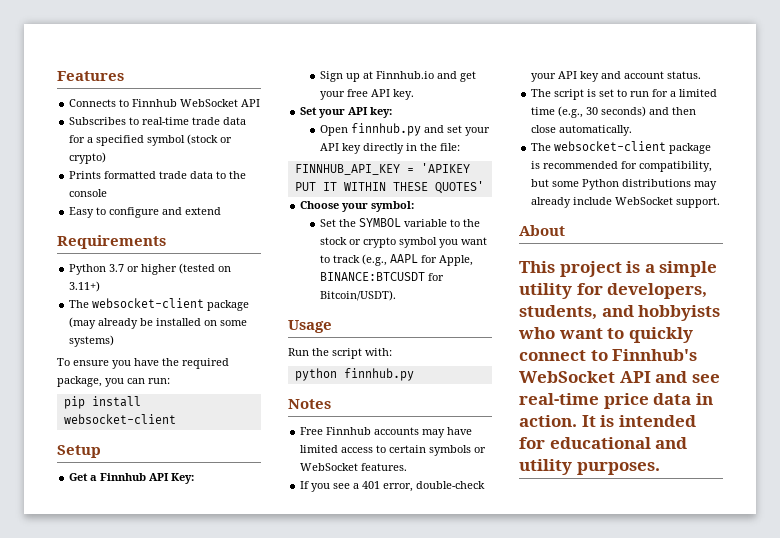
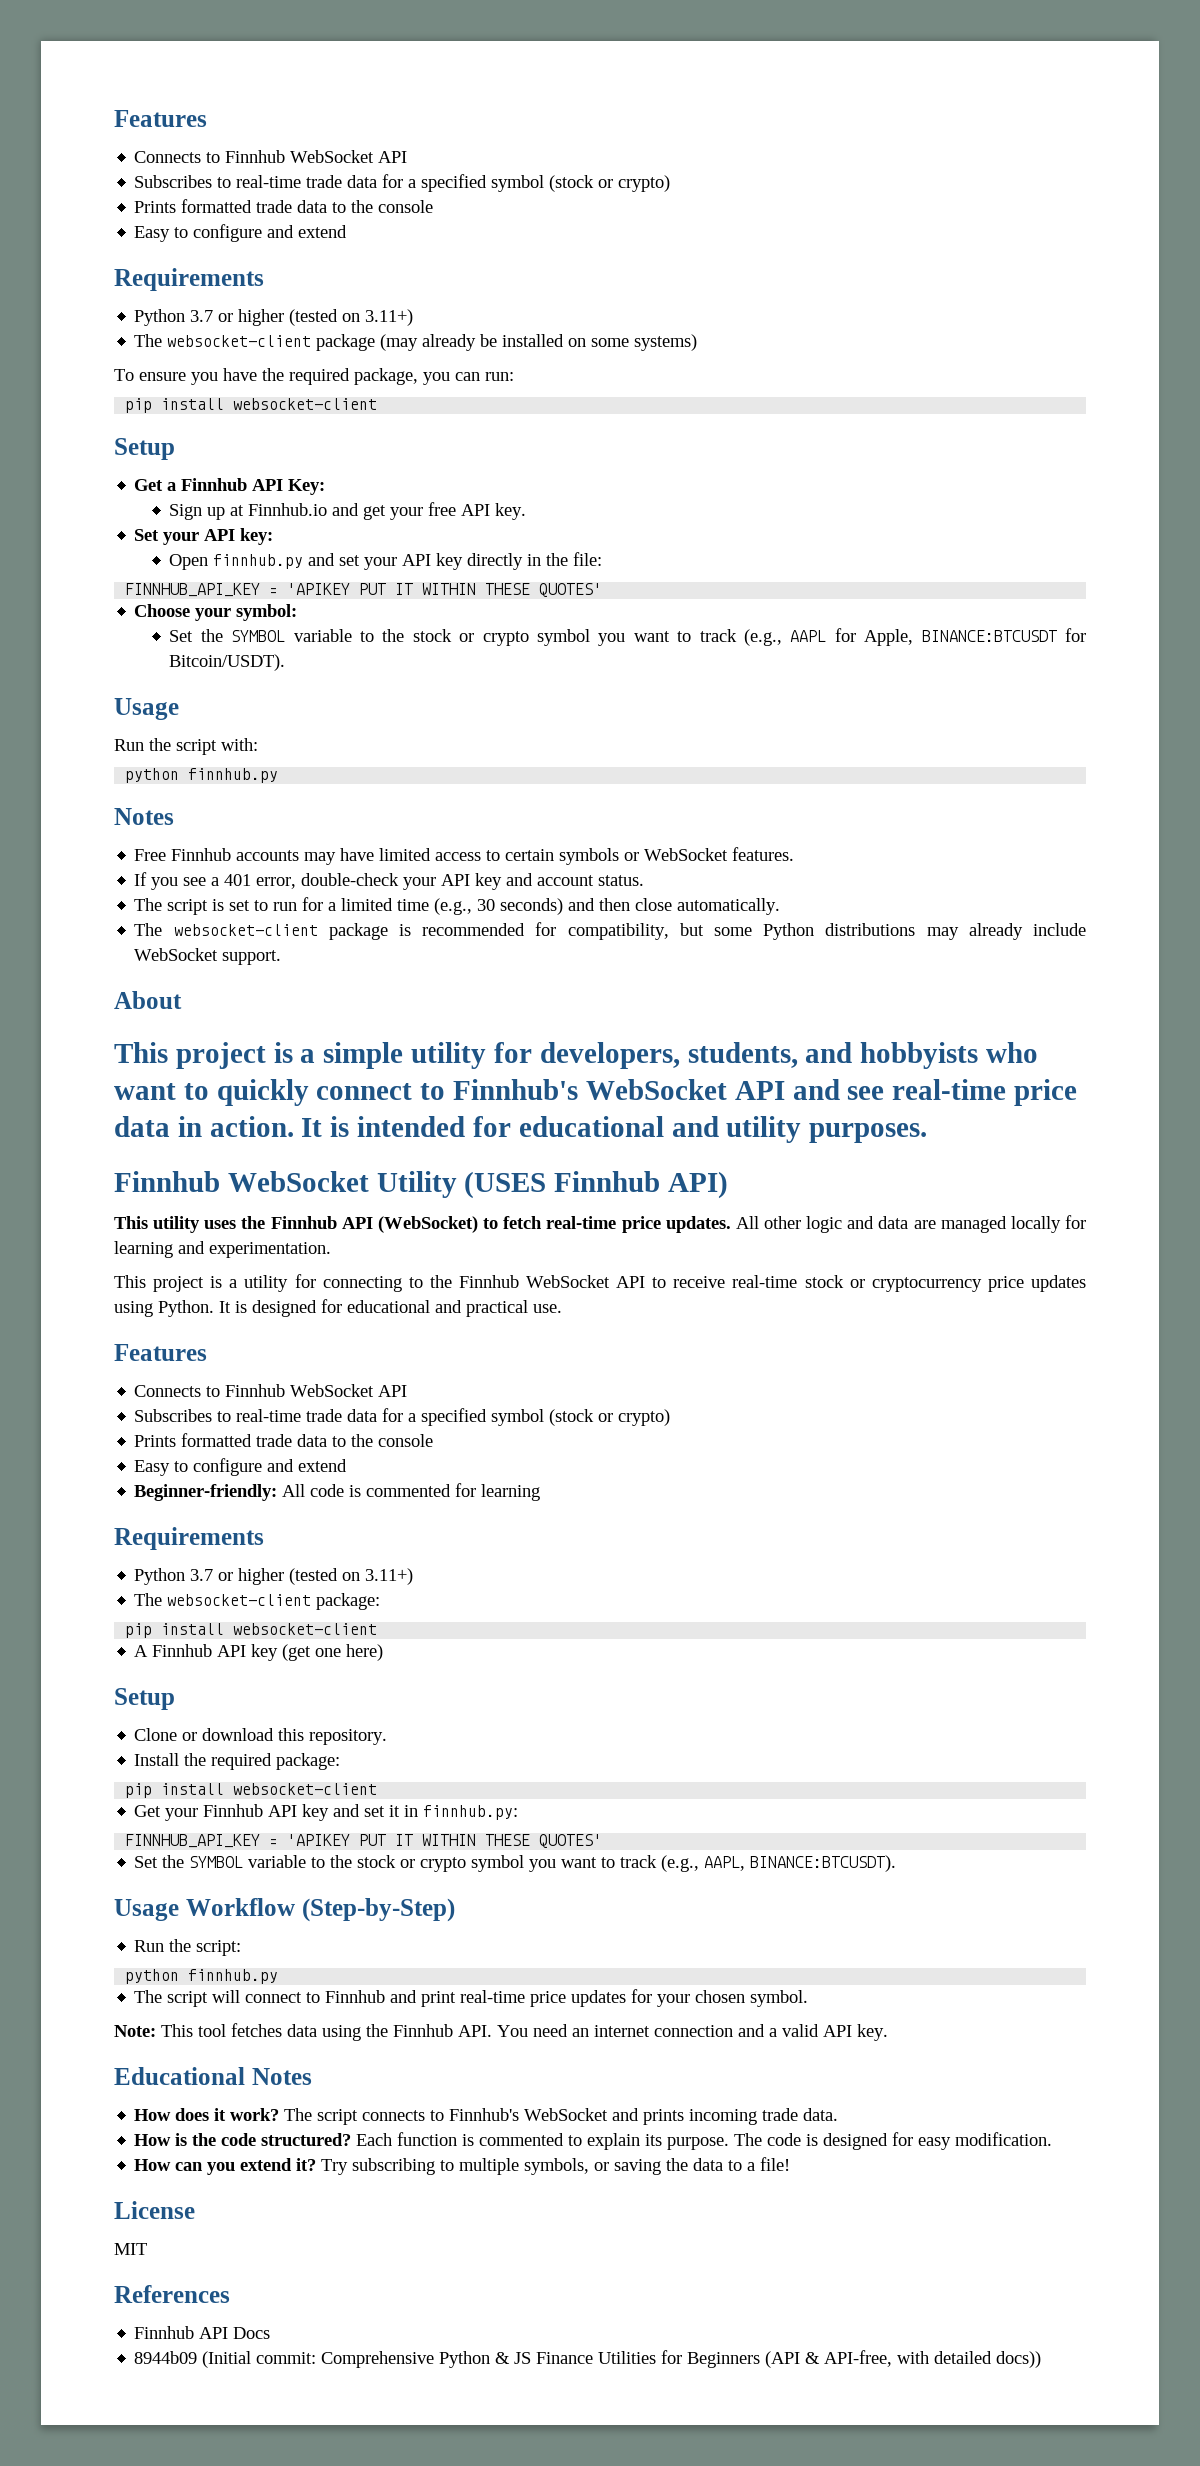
+ Finnhub WebSocket Utility (USES Finnhub API)
+ This utility uses the Finnhub API (WebSocket) to fetch real-time price updates. All other logic and data are managed locally for learning and experimentation.
+ This project is a utility for connecting to the Finnhub WebSocket API to receive real-time stock or cryptocurrency price updates using Python. It is designed for educational and practical use.
+ Features
+ Connects to Finnhub WebSocket API
+ Subscribes to real-time trade data for a specified symbol (stock or crypto)
+ Prints formatted trade data to the console
+ Easy to configure and extend
+ Beginner-friendly: All code is commented for learning
+ Requirements
+ Python 3.7 or higher (tested on 3.11+)
+ The websocket-client package:
+ pip install websocket-client
+ A Finnhub API key (get one here)
+ Setup
+ Clone or download this repository.
+ Install the required package:
+ pip install websocket-client
+ Get your Finnhub API key and set it in finnhub.py:
+ FINNHUB_API_KEY = 'APIKEY PUT IT WITHIN THESE QUOTES'
+ Set the SYMBOL variable to the stock or crypto symbol you want to track (e.g., AAPL, BINANCE:BTCUSDT).
+ Usage Workflow (Step-by-Step)
+ Run the script:
+ python finnhub.py
+ The script will connect to Finnhub and print real-time price updates for your chosen symbol.
+ Note: This tool fetches data using the Finnhub API. You need an internet connection and a valid API key.
+ Educational Notes
+ How does it work? The script connects to Finnhub's WebSocket and prints incoming trade data.
+ How is the code structured? Each function is commented to explain its purpose. The code is designed for easy modification.
+ How can you extend it? Try subscribing to multiple symbols, or saving the data to a file!
+ License
+ MIT
+ References
+ Finnhub API Docs
+ 8944b09 (Initial commit: Comprehensive Python & JS Finance Utilities for Beginners (API & API-free, with detailed docs))

